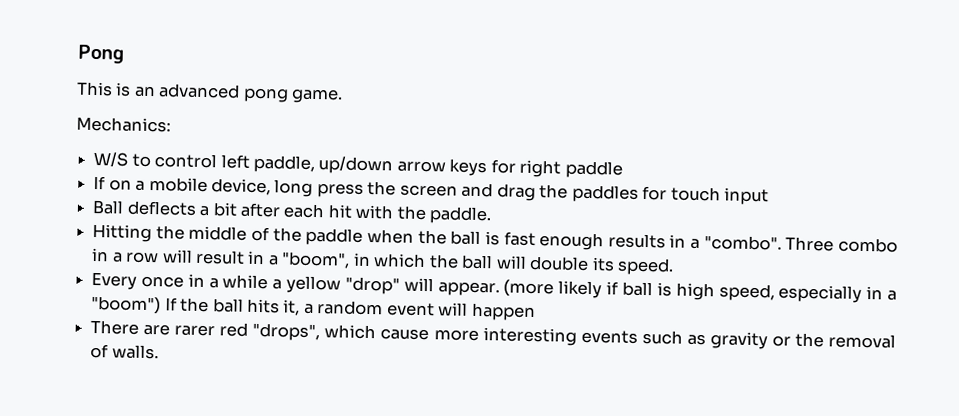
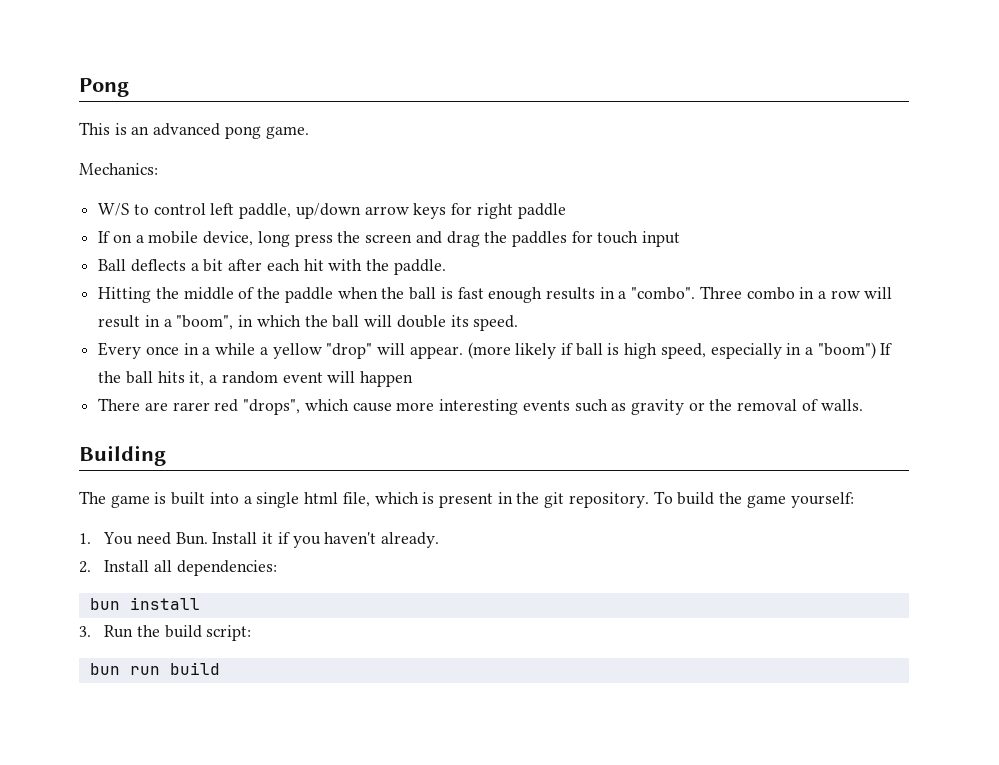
+ Building
+ The game is built into a single html file, which is present in the git repository. To build the game yourself:
+ 1. You need Bun. Install it if you haven't already.
+ 2. Install all dependencies:
+ bun install
+ 3. Run the build script:
+ bun run build

